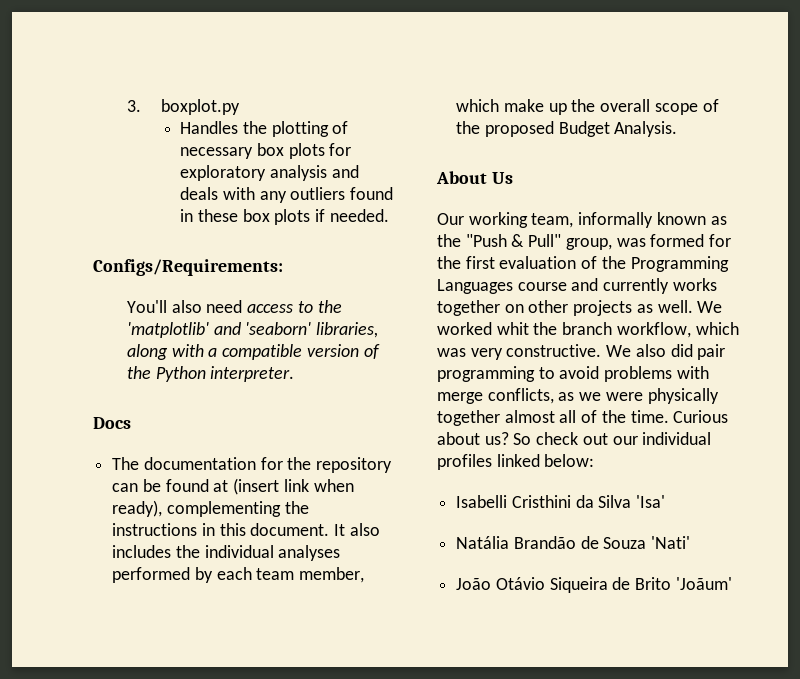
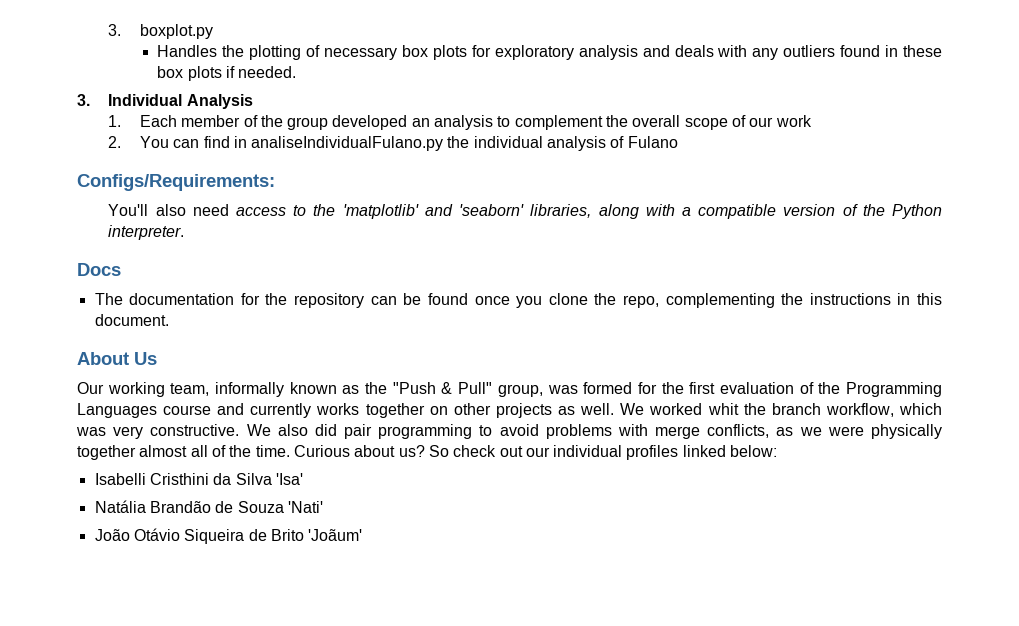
+ 3. Individual Analysis
+ 1. Each member of the group developed an analysis to complement the overall scope of our work
+ 2. You can find in analiseIndividualFulano.py the individual analysis of Fulano
- The documentation for the repository can be found at (insert link when ready), complementing the instructions in this document. It also includes the individual analyses performed by each team member, which make up the overall scope of the proposed Budget Analysis.
+ The documentation for the repository can be found once you clone the repo, complementing the instructions in this document.

